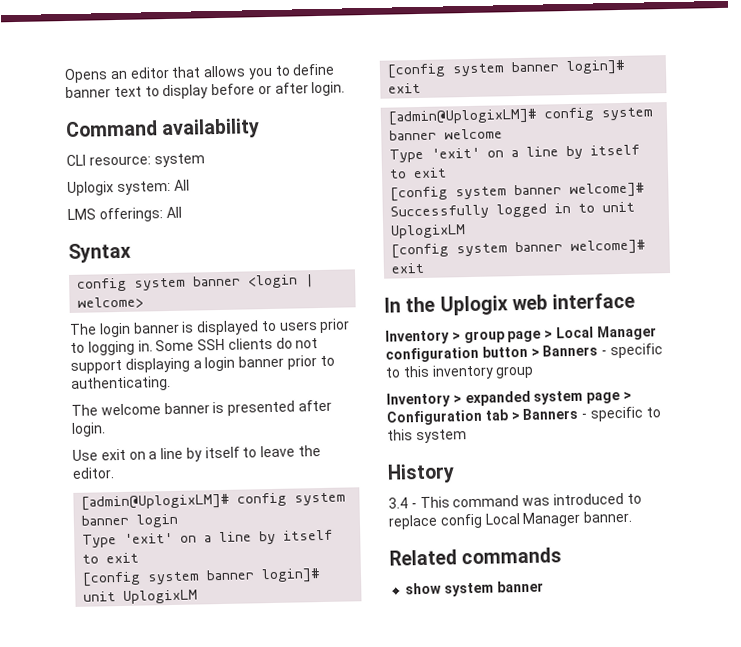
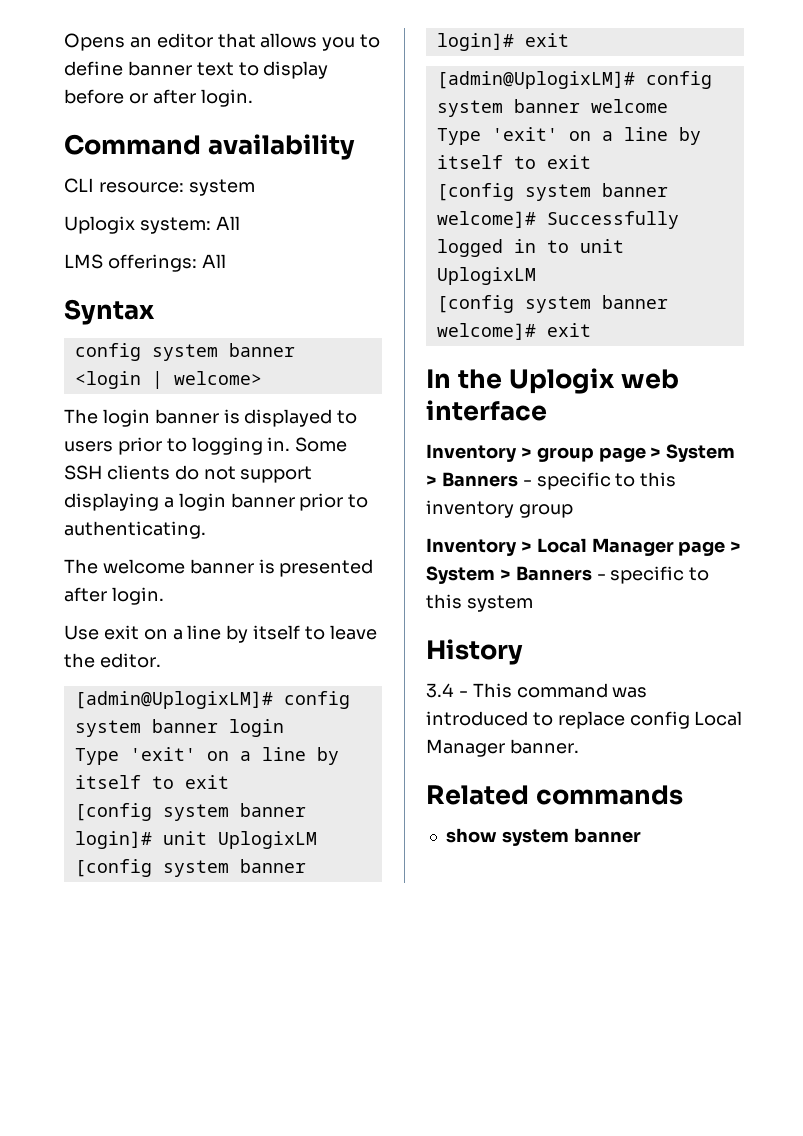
- Inventory > group page > Local Manager configuration button > Banners - specific to this inventory group
+ Inventory > group page > System > Banners - specific to this inventory group
- Inventory > expanded system page > Configuration tab > Banners - specific to this system
+ Inventory > Local Manager page > System > Banners - specific to this system

